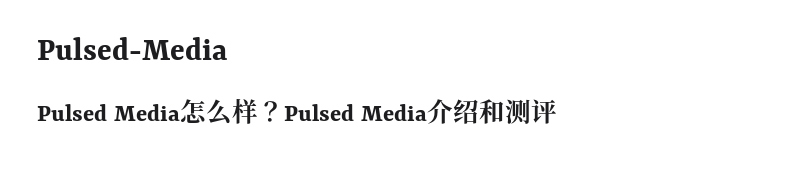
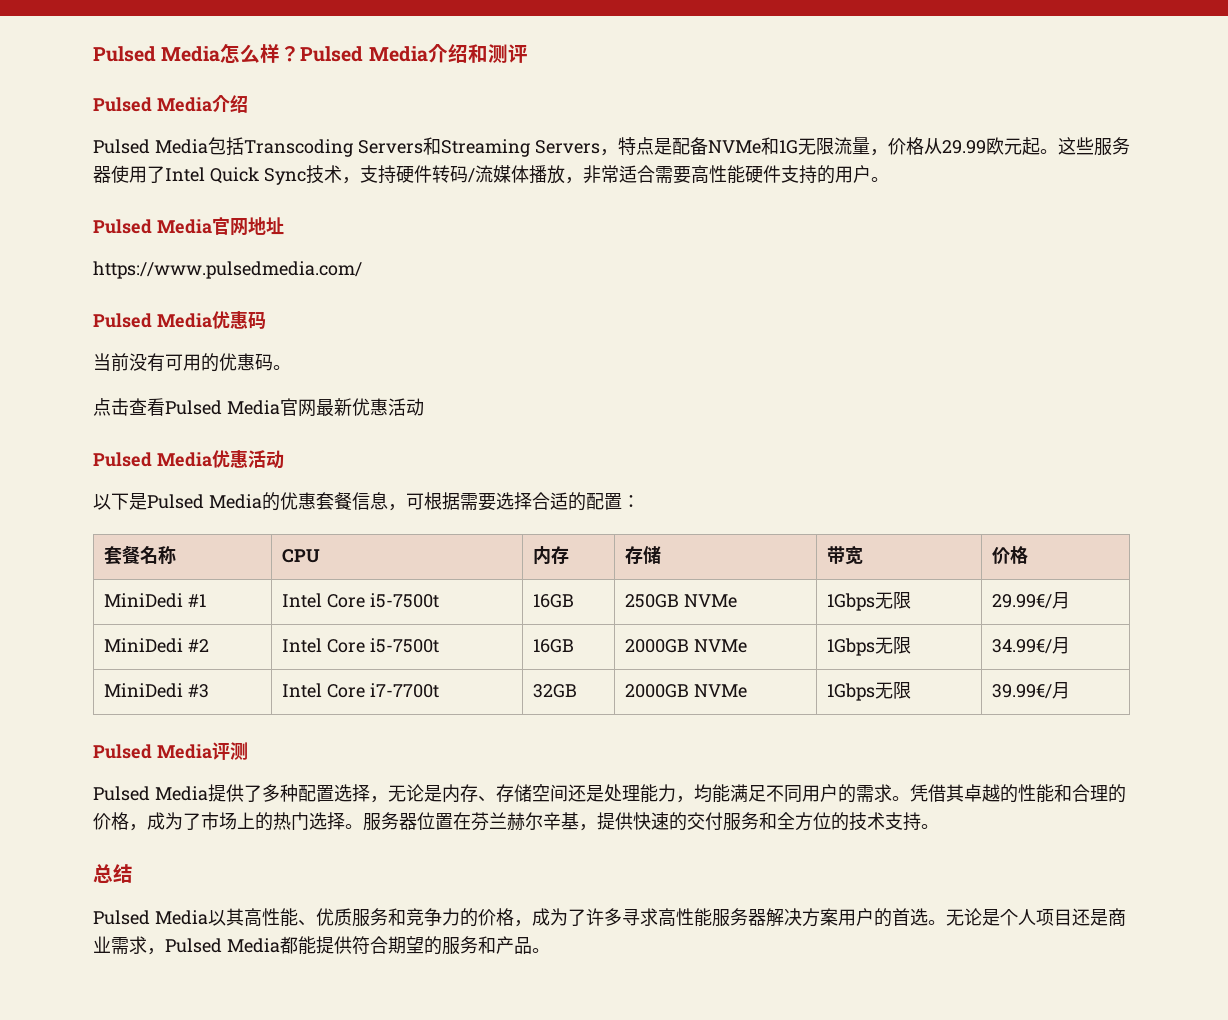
- Pulsed-Media
  Pulsed Media介绍和测评
+ Pulsed Media介绍
+ Pulsed Media包括Transcoding Servers和Streaming Servers，特点是配备NVMe和1G无限流量，价格从29.99欧元起。这些服务器使用了Intel Quick Sync技术，支持硬件转码/流媒体播放，非常适合需要高性能硬件支持的用户。
+ Pulsed Media官网地址
+ https://www.pulsedmedia.com/
+ Pulsed Media优惠码
+ 当前没有可用的优惠码。
+ 点击查看Pulsed Media官网最新优惠活动
+ Pulsed Media优惠活动
+ 以下是Pulsed Media的优惠套餐信息，可根据需要选择合适的配置：
+ 套餐名称 | CPU | 内存 | 存储 | 带宽 | 价格
+ MiniDedi #1 | Intel Core i5-7500t | 16GB | 250GB NVMe | 1Gbps无限 | 29.99€/月
+ MiniDedi #2 | Intel Core i5-7500t | 16GB | 2000GB NVMe | 1Gbps无限 | 34.99€/月
+ MiniDedi #3 | Intel Core i7-7700t | 32GB | 2000GB NVMe | 1Gbps无限 | 39.99€/月
+ Pulsed Media评测
+ Pulsed Media提供了多种配置选择，无论是内存、存储空间还是处理能力，均能满足不同用户的需求。凭借其卓越的性能和合理的价格，成为了市场上的热门选择。服务器位置在芬兰赫尔辛基，提供快速的交付服务和全方位的技术支持。
+ 总结
+ Pulsed Media以其高性能、优质服务和竞争力的价格，成为了许多寻求高性能服务器解决方案用户的首选。无论是个人项目还是商业需求，Pulsed Media都能提供符合期望的服务和产品。

